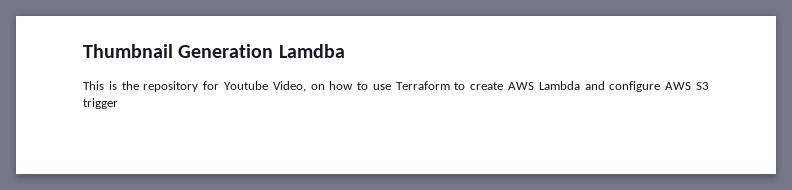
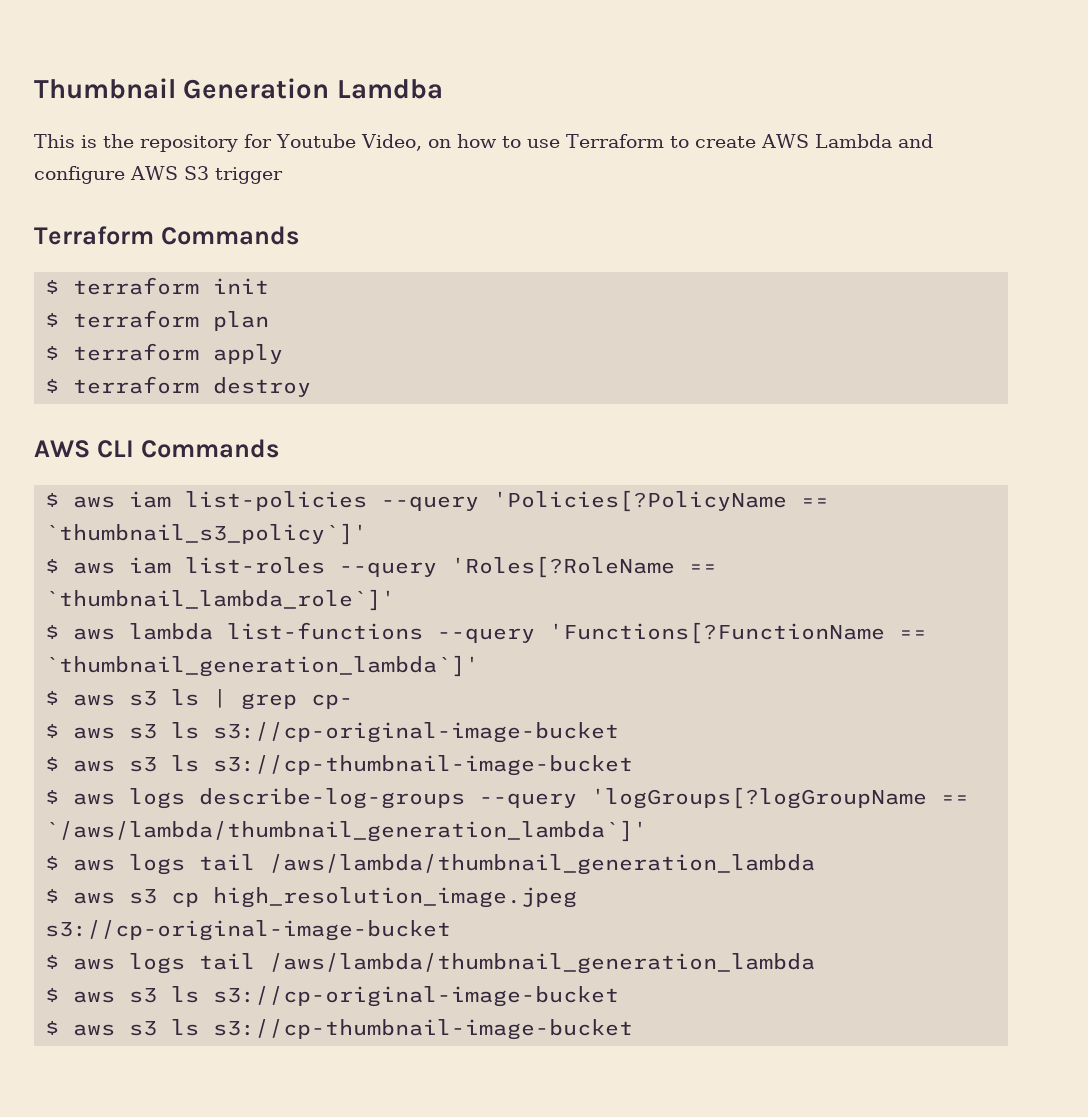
+ Terraform Commands
+ $ terraform init
+ $ terraform plan
+ $ terraform apply
+ $ terraform destroy
+ AWS CLI Commands
+ $ aws iam list-policies --query 'Policies[?PolicyName == `thumbnail_s3_policy`]'
+ $ aws iam list-roles --query 'Roles[?RoleName == `thumbnail_lambda_role`]'
+ $ aws lambda list-functions --query 'Functions[?FunctionName == `thumbnail_generation_lambda`]'
+ $ aws s3 ls | grep cp-
+ $ aws s3 ls s3://cp-original-image-bucket
+ $ aws s3 ls s3://cp-thumbnail-image-bucket
+ $ aws logs describe-log-groups --query 'logGroups[?logGroupName == `/aws/lambda/thumbnail_generation_lambda`]'
+ $ aws logs tail /aws/lambda/thumbnail_generation_lambda
+ $ aws s3 cp high_resolution_image.jpeg s3://cp-original-image-bucket
+ $ aws logs tail /aws/lambda/thumbnail_generation_lambda
+ $ aws s3 ls s3://cp-original-image-bucket
+ $ aws s3 ls s3://cp-thumbnail-image-bucket

